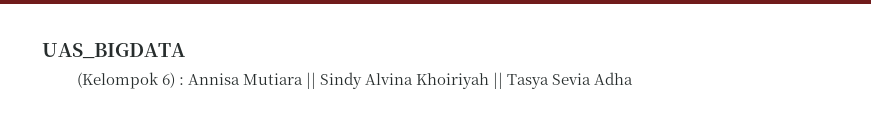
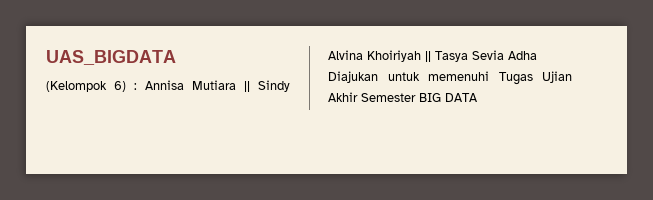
- (Kelompok 6) : Annisa Mutiara || Sindy Alvina Khoiriyah || Tasya Sevia Adha
+ (Kelompok 6) : Annisa Mutiara || Sindy Alvina Khoiriyah || Tasya Sevia Adha Diajukan untuk memenuhi Tugas Ujian Akhir Semester BIG DATA

